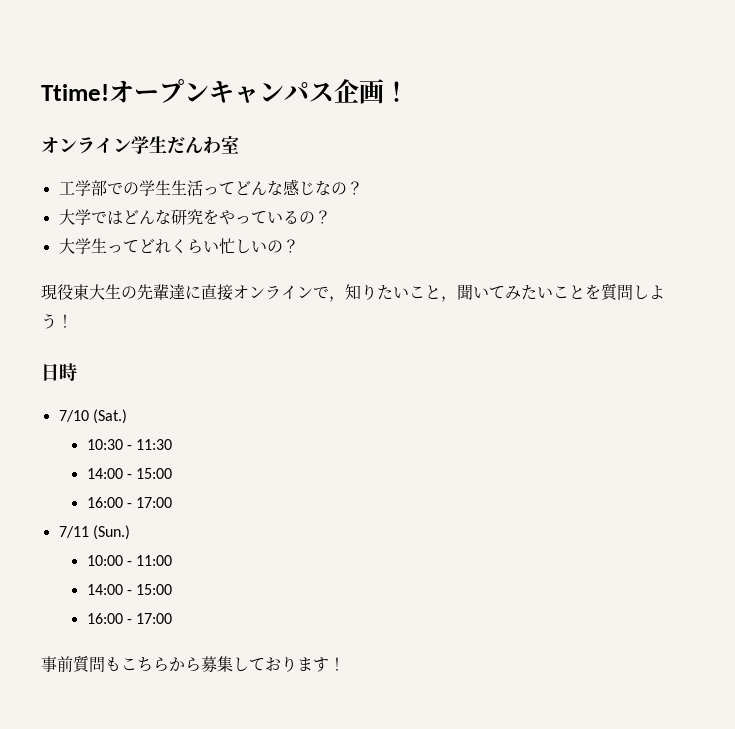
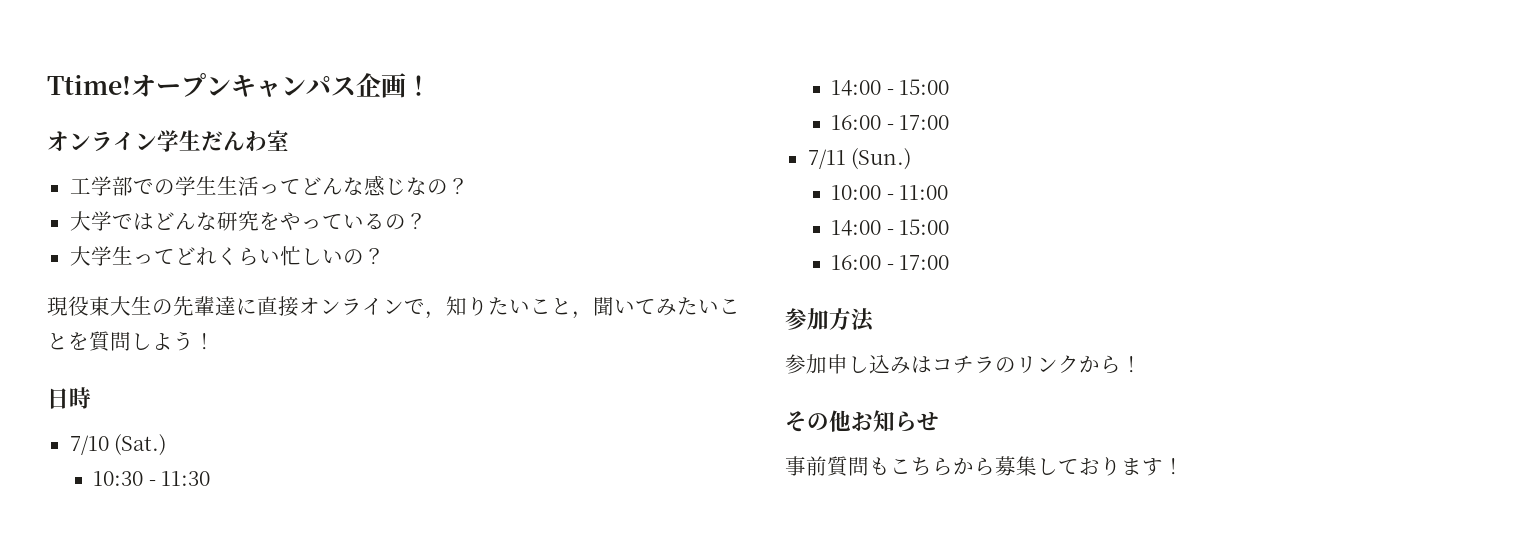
+ 参加方法
+ 参加申し込みはコチラのリンクから！
+ その他お知らせ

